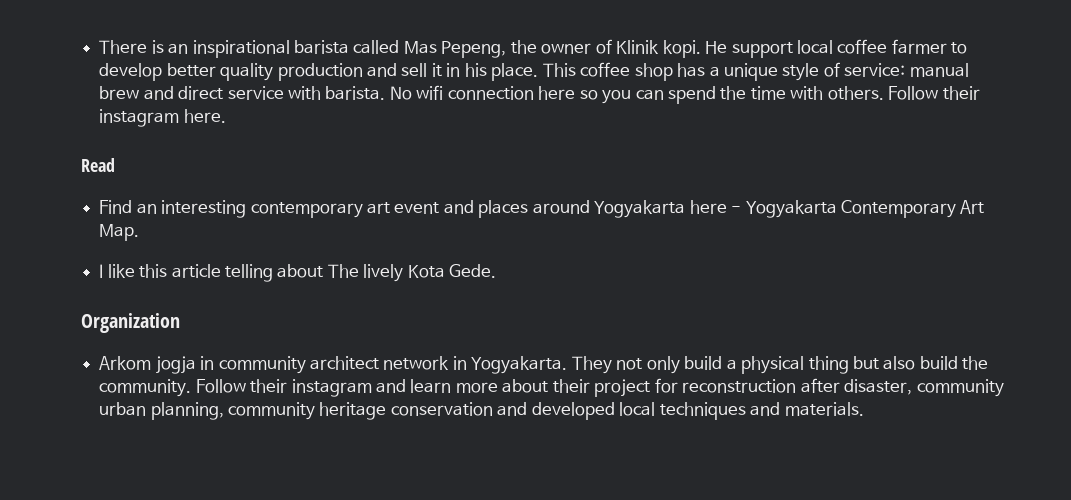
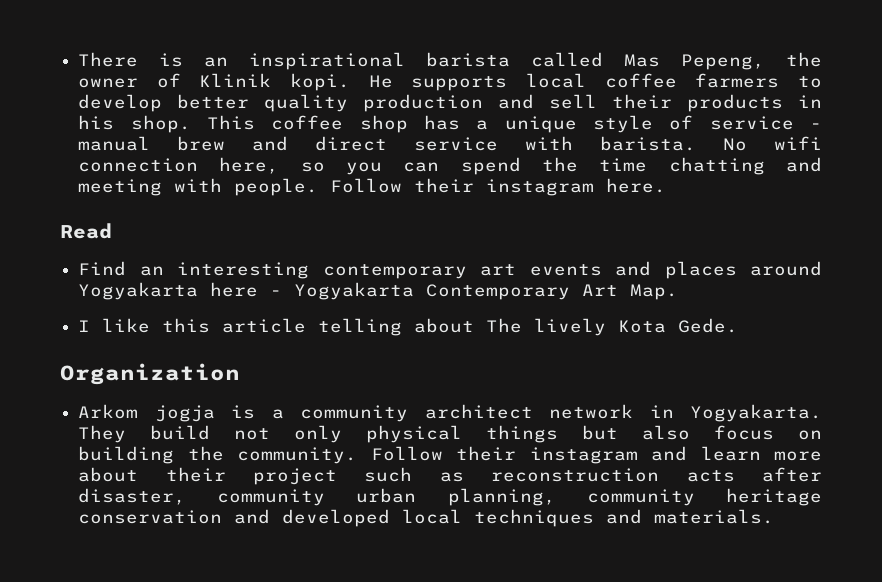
- He support local coffee farmer to develop better quality production and sell it in his place.
+ He supports local coffee farmers to develop better quality production and sell their products in his shop.
- This coffee shop has a unique style of service: manual brew and direct service with barista.
+ This coffee shop has a unique style of service - manual brew and direct service with barista.
- No wifi connection here so you can spend the time with others.
+ No wifi connection here, so you can spend the time chatting and meeting with people.
- Find an interesting contemporary art event and places around Yogyakarta here - Yogyakarta Contemporary Art Map.
+ Find an interesting contemporary art events and places around Yogyakarta here - Yogyakarta Contemporary Art Map.
- Arkom jogja in community architect network in Yogyakarta.
+ Arkom jogja is a community architect network in Yogyakarta.
- They not only build a physical thing but also build the community.
+ They build not only physical things but also focus on building the community.
- Follow their instagram and learn more about their project for reconstruction after disaster, community urban planning, community heritage conservation and developed local techniques and materials.
+ Follow their instagram and learn more about their project such as reconstruction acts after disaster, community urban planning, community heritage conservation and developed local techniques and materials.

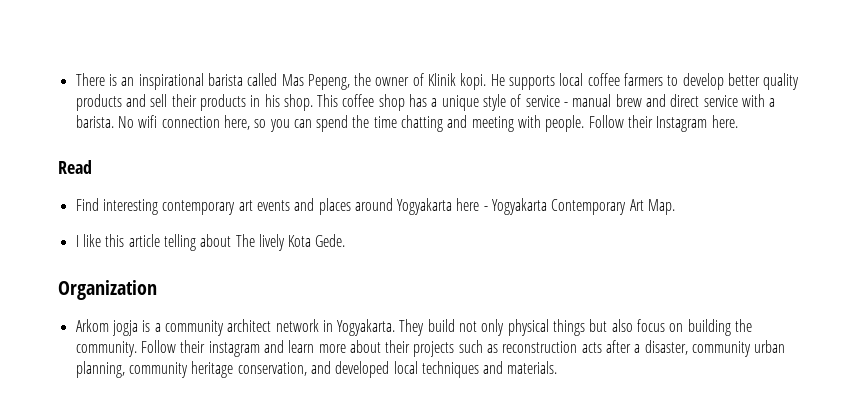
- He supports local coffee farmers to develop better quality production and sell their products in his shop.
+ He supports local coffee farmers to develop better quality products and sell their products in his shop.
- This coffee shop has a unique style of service - manual brew and direct service with barista.
+ This coffee shop has a unique style of service - manual brew and direct service with a barista.
- Follow their instagram here.
+ Follow their Instagram here.
- Find an interesting contemporary art events and places around Yogyakarta here - Yogyakarta Contemporary Art Map.
+ Find interesting contemporary art events and places around Yogyakarta here - Yogyakarta Contemporary Art Map.
- Follow their instagram and learn more about their project such as reconstruction acts after disaster, community urban planning, community heritage conservation and developed local techniques and materials.
+ Follow their instagram and learn more about their projects such as reconstruction acts after a disaster, community urban planning, community heritage conservation, and developed local techniques and materials.

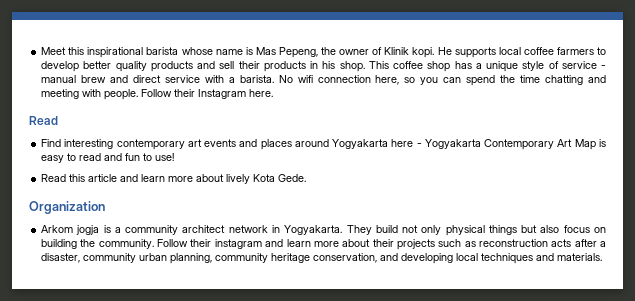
- There is an inspirational barista called Mas Pepeng, the owner of Klinik kopi.
+ Meet this inspirational barista whose name is Mas Pepeng, the owner of Klinik kopi.
- Find interesting contemporary art events and places around Yogyakarta here - Yogyakarta Contemporary Art Map.
- I like this article telling about The lively Kota Gede.
+ Find interesting contemporary art events and places around Yogyakarta here - Yogyakarta Contemporary Art Map is easy to read and fun to use!
+ Read this article and learn more about lively Kota Gede.
- Follow their instagram and learn more about their projects such as reconstruction acts after a disaster, community urban planning, community heritage conservation, and developed local techniques and materials.
+ Follow their instagram and learn more about their projects such as reconstruction acts after a disaster, community urban planning, community heritage conservation, and developing local techniques and materials.

